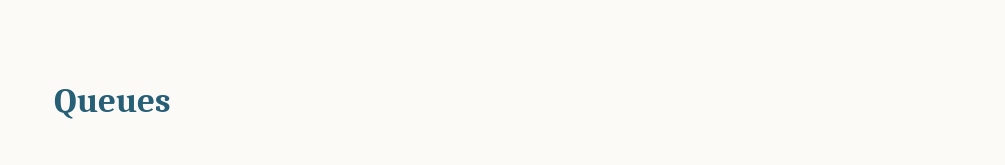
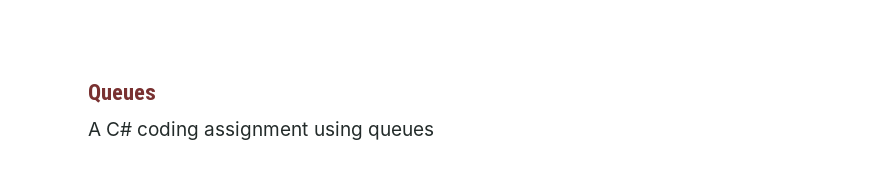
+ A C# coding assignment using queues

